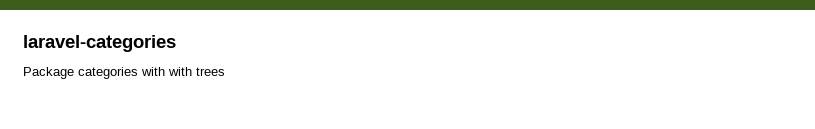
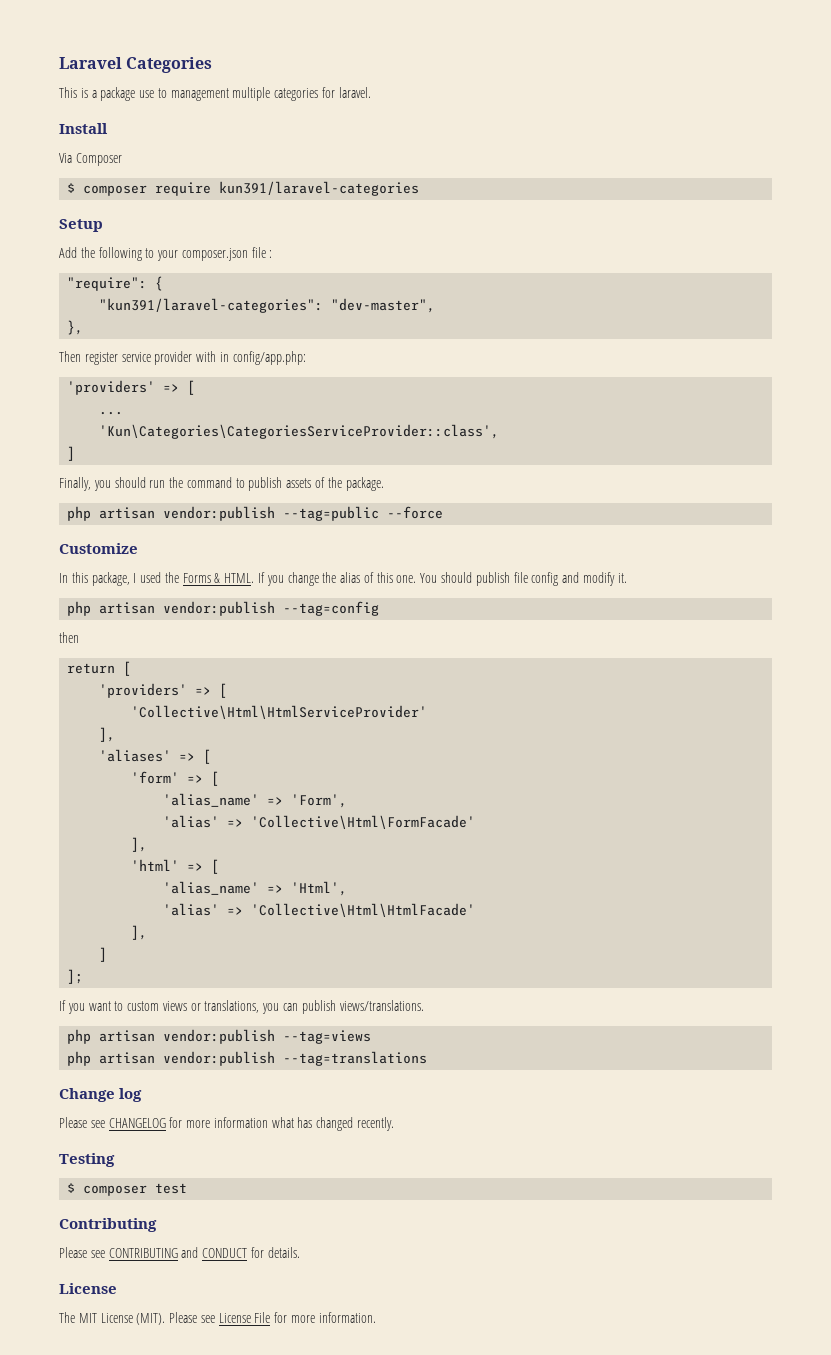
- laravel-categories
- Package categories with with trees
+ Laravel Categories
+ This is a package use to management multiple categories for laravel.
+ Install
+ Via Composer
+ $ composer require kun391/laravel-categories
+ Setup
+ Add the following to your composer.json file :
+ "require": {
+ "kun391/laravel-categories": "dev-master",
+ },
+ Then register service provider with in config/app.php:
+ 'providers' => [
+ ...
+ 'Kun\Categories\CategoriesServiceProvider::class',
+ ]
+ Finally, you should run the command to publish assets of the package.
+ php artisan vendor:publish --tag=public --force
+ Customize
+ In this package, I used the Forms & HTML. If you change the alias of this one. You should publish file config and modify it.
+ php artisan vendor:publish --tag=config
+ then
+ return [
+ 'providers' => [
+ 'Collective\Html\HtmlServiceProvider'
+ ],
+ 'aliases' => [
+ 'form' => [
+ 'alias_name' => 'Form',
+ 'alias' => 'Collective\Html\FormFacade'
+ ],
+ 'html' => [
+ 'alias_name' => 'Html',
+ 'alias' => 'Collective\Html\HtmlFacade'
+ ],
+ ]
+ ];
+ If you want to custom views or translations, you can publish views/translations.
+ php artisan vendor:publish --tag=views
+ php artisan vendor:publish --tag=translations
+ Change log
+ Please see CHANGELOG for more information what has changed recently.
+ Testing
+ $ composer test
+ Contributing
+ Please see CONTRIBUTING and CONDUCT for details.
+ License
+ The MIT License (MIT). Please see License File for more information.

